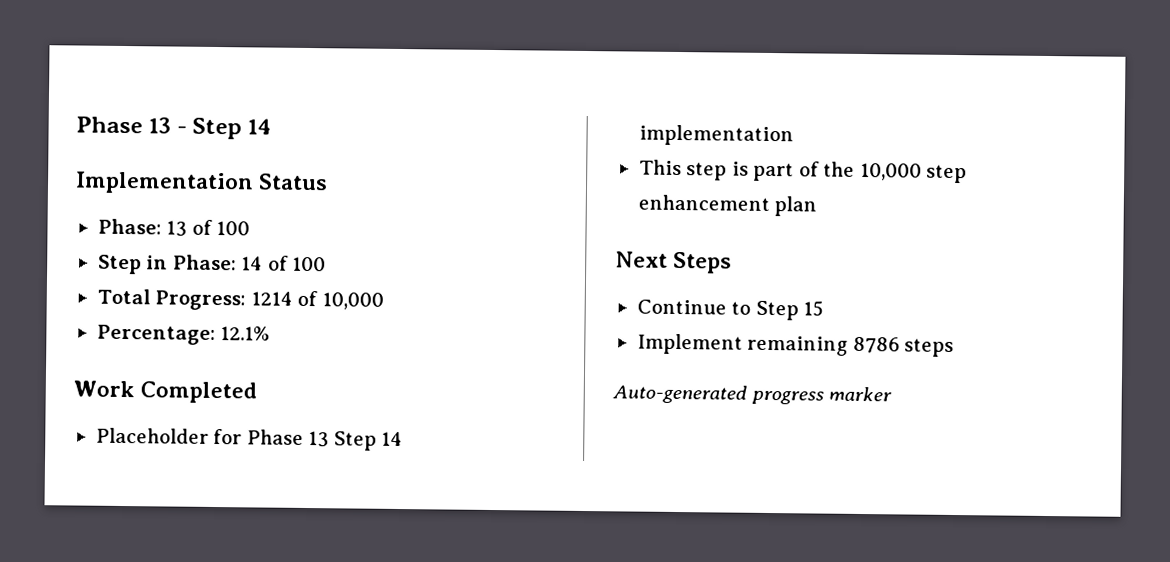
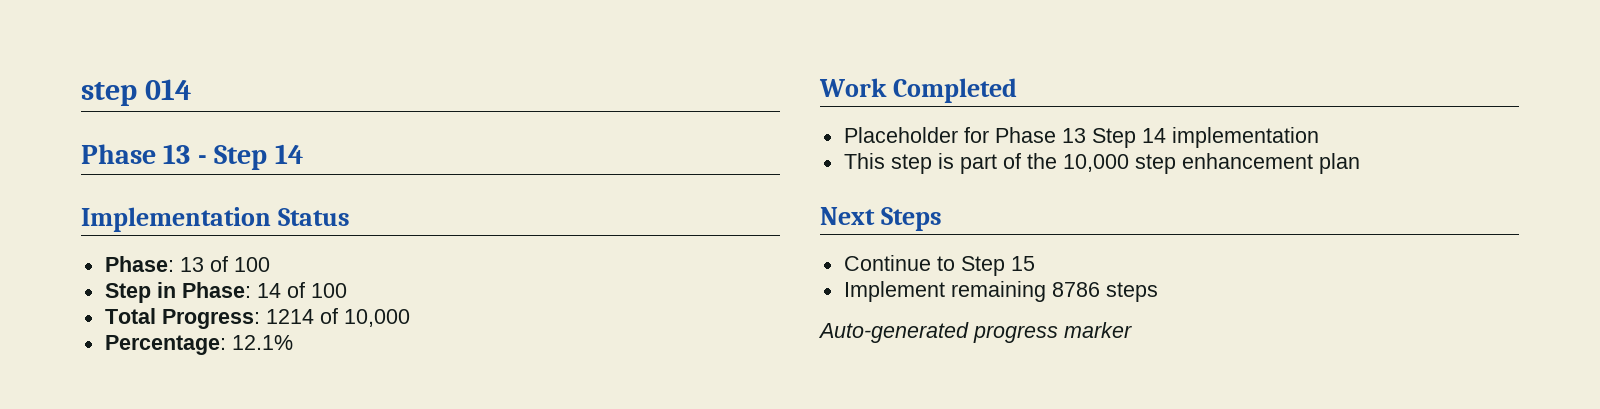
+ step 014

